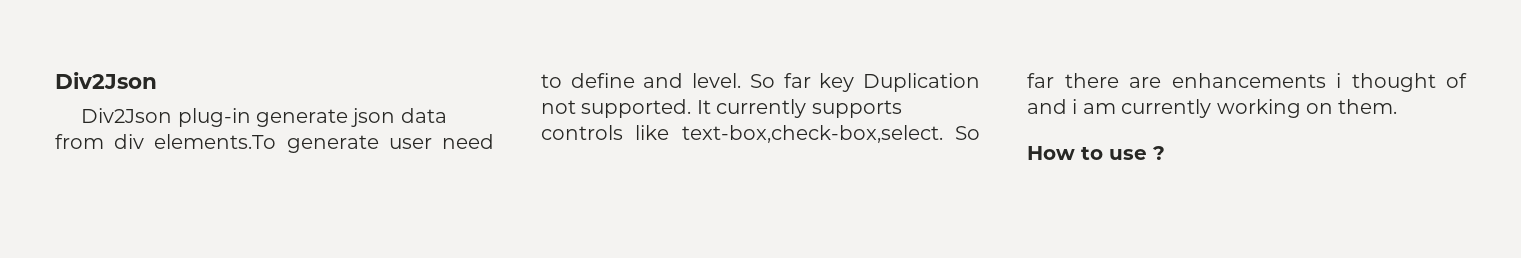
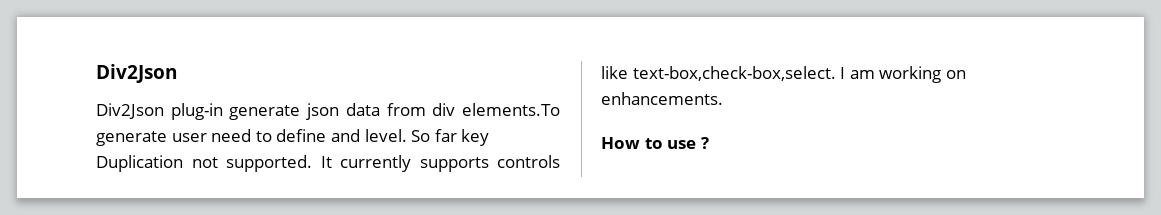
- So far there are enhancements i thought of and i am currently working on them.
+ I am working on enhancements.

